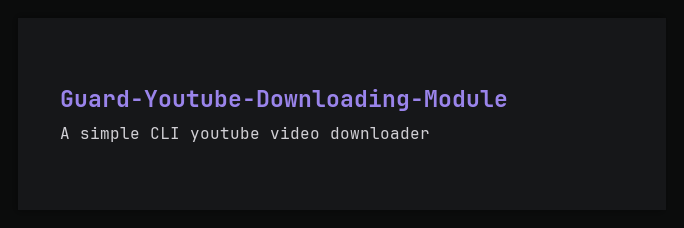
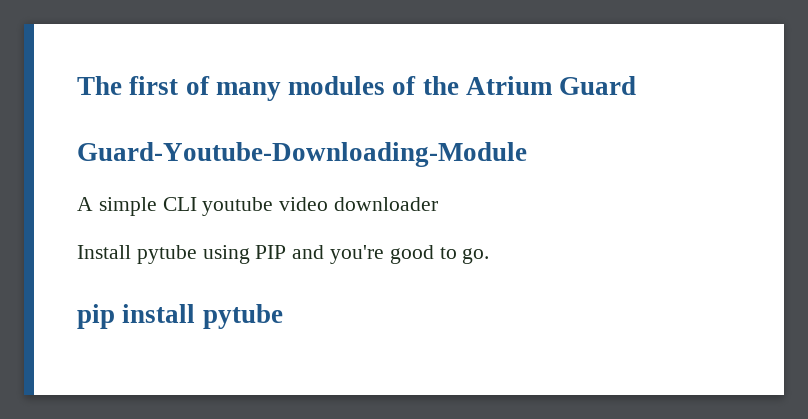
+ The first of many modules of the Atrium Guard
+ Install pytube using PIP and you're good to go.
+ pip install pytube

